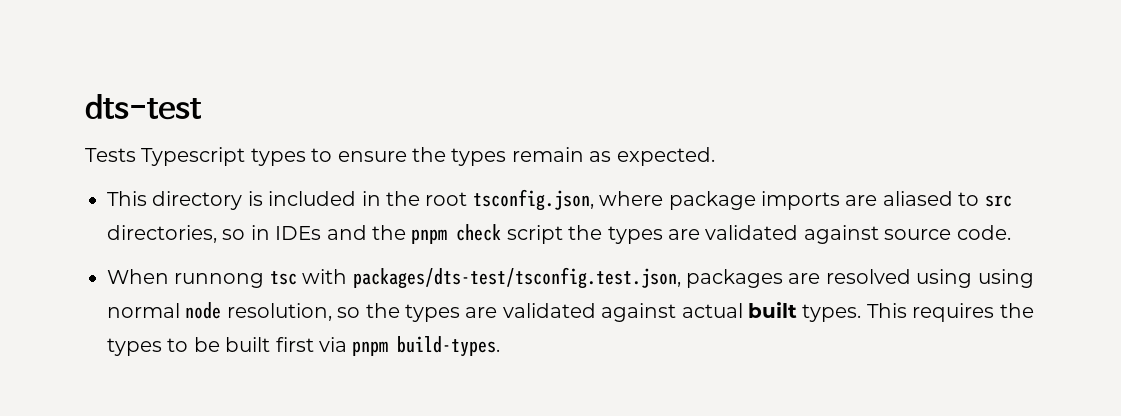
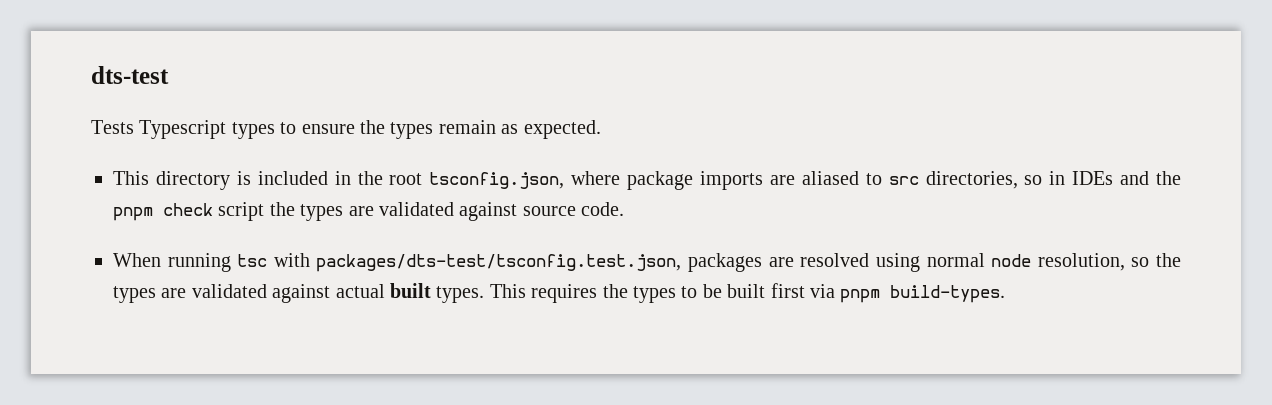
- When runnong tsc with packages/dts-test/tsconfig.test.json, packages are resolved using using normal node resolution, so the types are validated against actual built types.
+ When running tsc with packages/dts-test/tsconfig.test.json, packages are resolved using normal node resolution, so the types are validated against actual built types.

